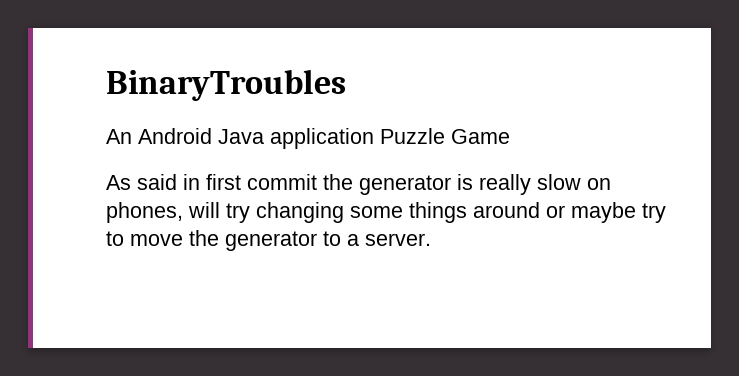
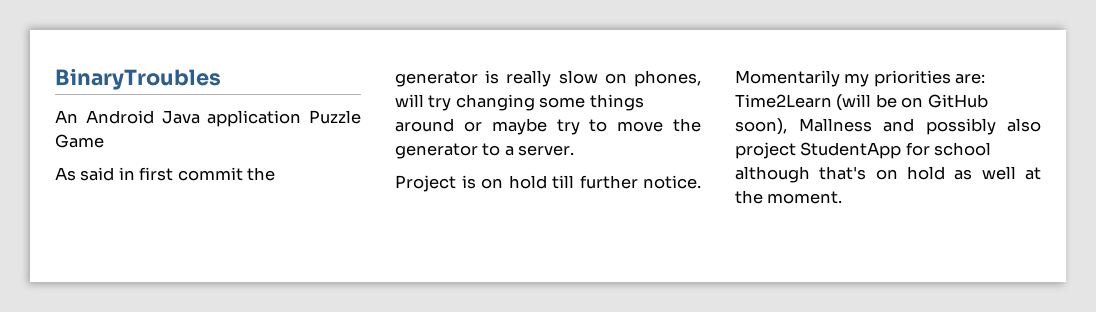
+ Project is on hold till further notice. Momentarily my priorities are: Time2Learn (will be on GitHub soon), Mallness and possibly also project StudentApp for school although that's on hold as well at the moment.

